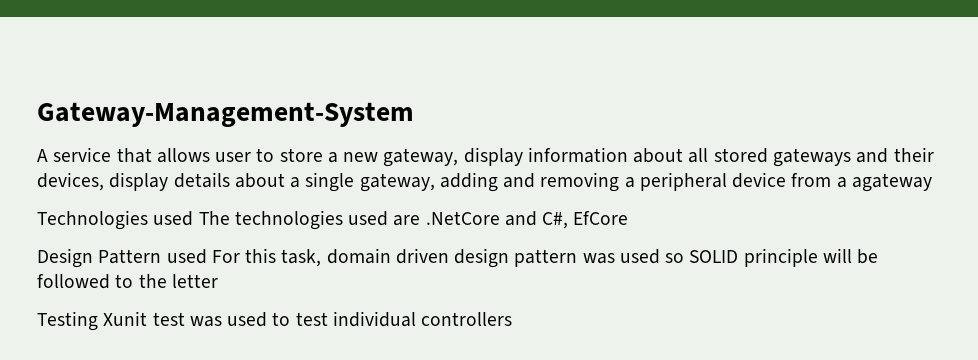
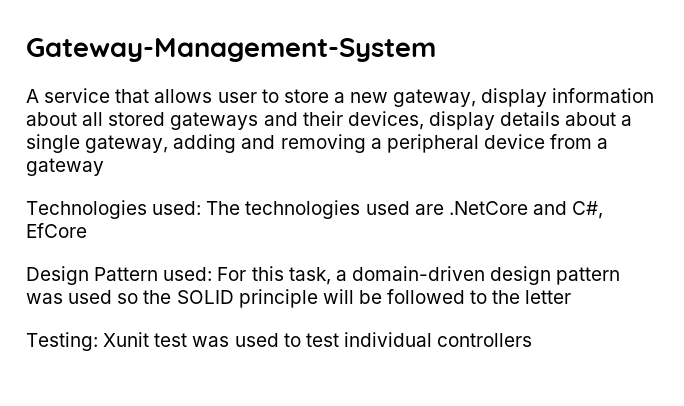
- A service that allows user to store a new gateway, display information about all stored gateways and their devices, display details about a single gateway, adding and removing a peripheral device from a agateway
+ A service that allows user to store a new gateway, display information about all stored gateways and their devices, display details about a single gateway, adding and removing a peripheral device from a gateway
- Technologies used The technologies used are .NetCore and C#, EfCore
+ Technologies used: The technologies used are .NetCore and C#, EfCore
- Design Pattern used For this task, domain driven design pattern was used so SOLID principle will be followed to the letter
+ Design Pattern used: For this task, a domain-driven design pattern was used so the SOLID principle will be followed to the letter
- Testing Xunit test was used to test individual controllers
+ Testing: Xunit test was used to test individual controllers

